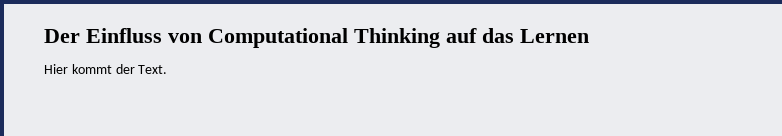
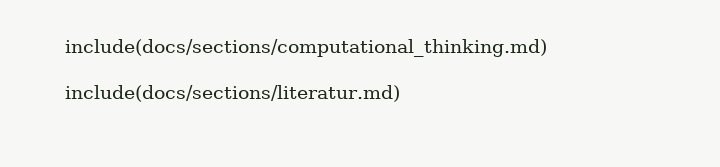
- Der Einfluss von Computational Thinking auf das Lernen
- Hier kommt der Text.
+ include(docs/sections/computational_thinking.md)
+ include(docs/sections/literatur.md)

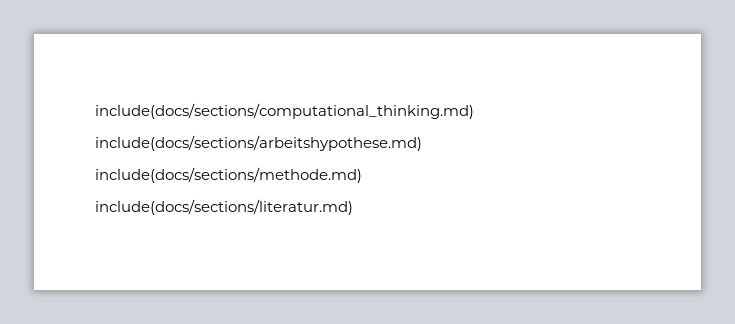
+ include(docs/sections/arbeitshypothese.md)
+ include(docs/sections/methode.md)

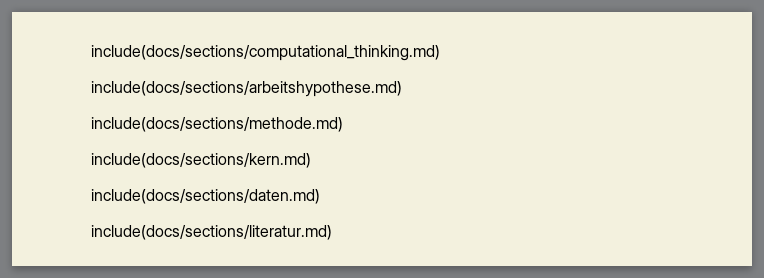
+ include(docs/sections/kern.md)
+ include(docs/sections/daten.md)

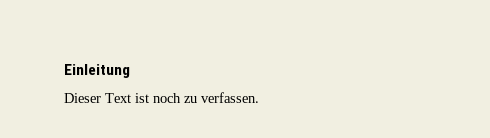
- include(docs/sections/computational_thinking.md)
- include(docs/sections/arbeitshypothese.md)
- include(docs/sections/methode.md)
- include(docs/sections/kern.md)
- include(docs/sections/daten.md)
- include(docs/sections/literatur.md)
+ Einleitung
+ Dieser Text ist noch zu verfassen.

